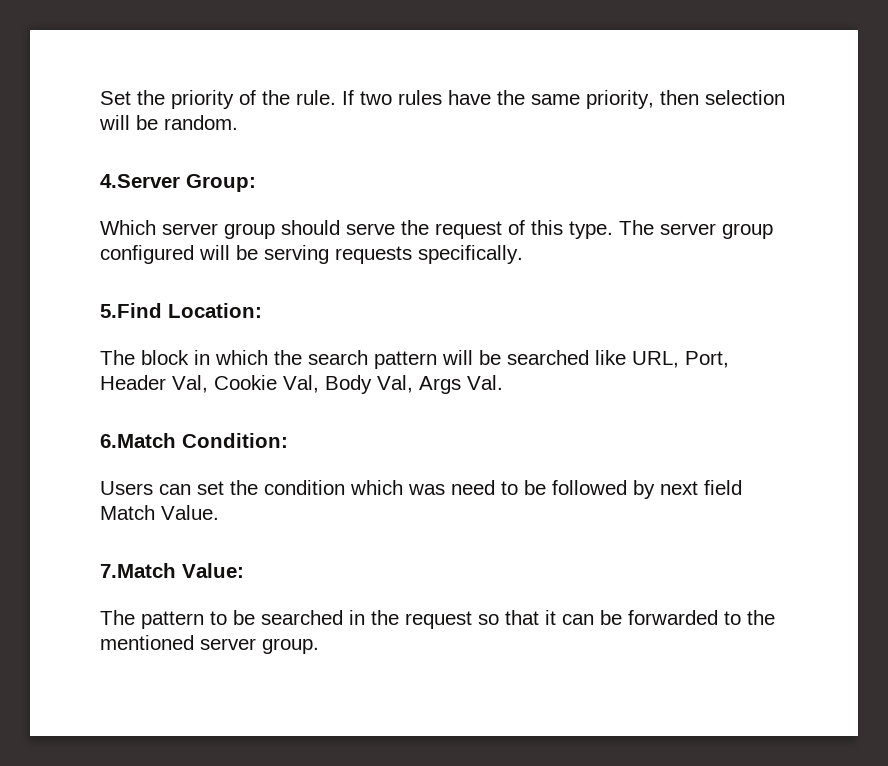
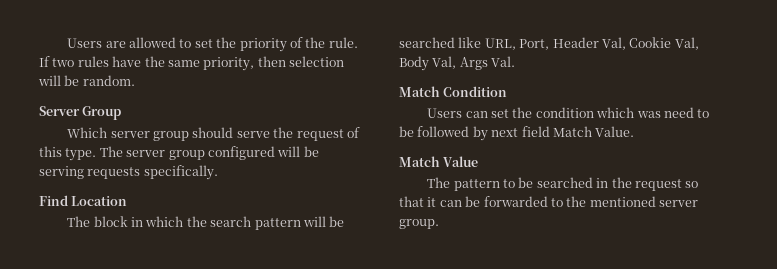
- Set the priority of the rule.
+ Users are allowed to set the priority of the rule.
- 4.Server Group:
+ Server Group
- 5.Find Location:
+ Find Location
- 6.Match Condition:
+ Match Condition
- 7.Match Value:
+ Match Value

